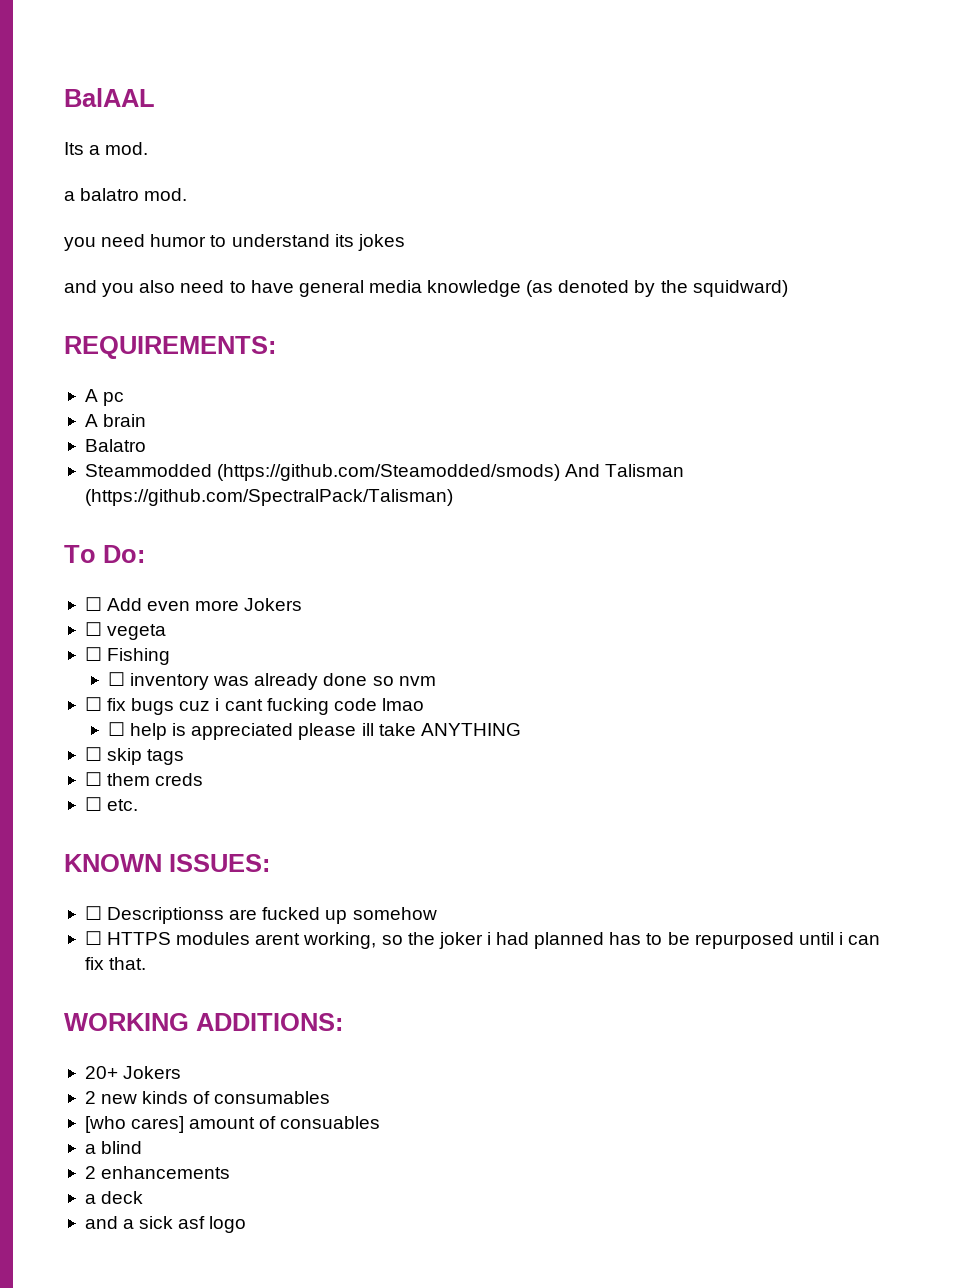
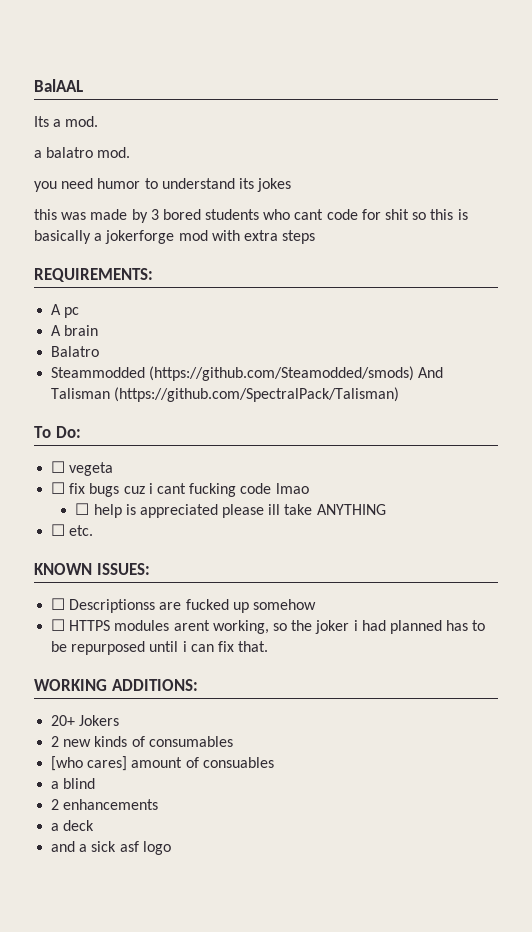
- and you also need to have general media knowledge (as denoted by the squidward)
+ this was made by 3 bored students who cant code for shit so this is basically a jokerforge mod with extra steps
- ☐ Add even more Jokers
  ☐ vegeta
- ☐ Fishing
- ☐ inventory was already done so nvm
- ☐ skip tags
- ☐ them creds

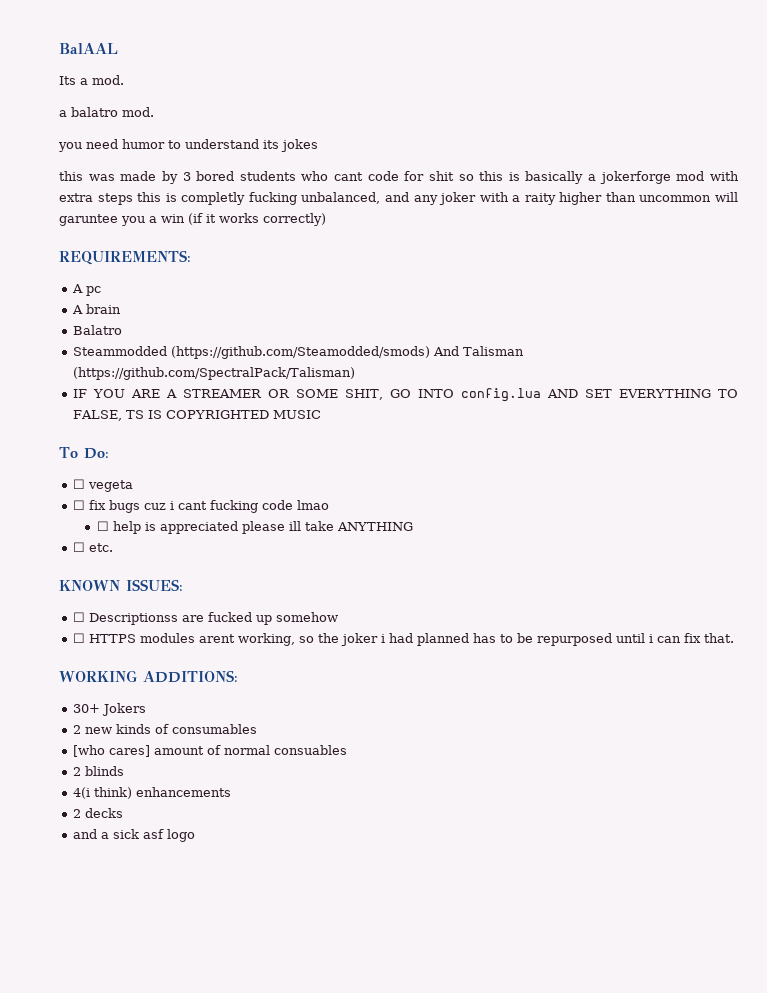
- this was made by 3 bored students who cant code for shit so this is basically a jokerforge mod with extra steps
+ this was made by 3 bored students who cant code for shit so this is basically a jokerforge mod with extra steps this is completly fucking unbalanced, and any joker with a raity higher than uncommon will garuntee you a win (if it works correctly)
+ IF YOU ARE A STREAMER OR SOME SHIT, GO INTO config.lua AND SET EVERYTHING TO FALSE, TS IS COPYRIGHTED MUSIC
- 20+ Jokers
+ 30+ Jokers
- [who cares] amount of consuables
+ [who cares] amount of normal consuables
- a blind
- 2 enhancements
- a deck
+ 2 blinds
+ 4(i think) enhancements
+ 2 decks

